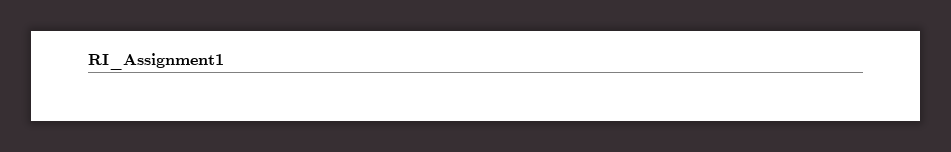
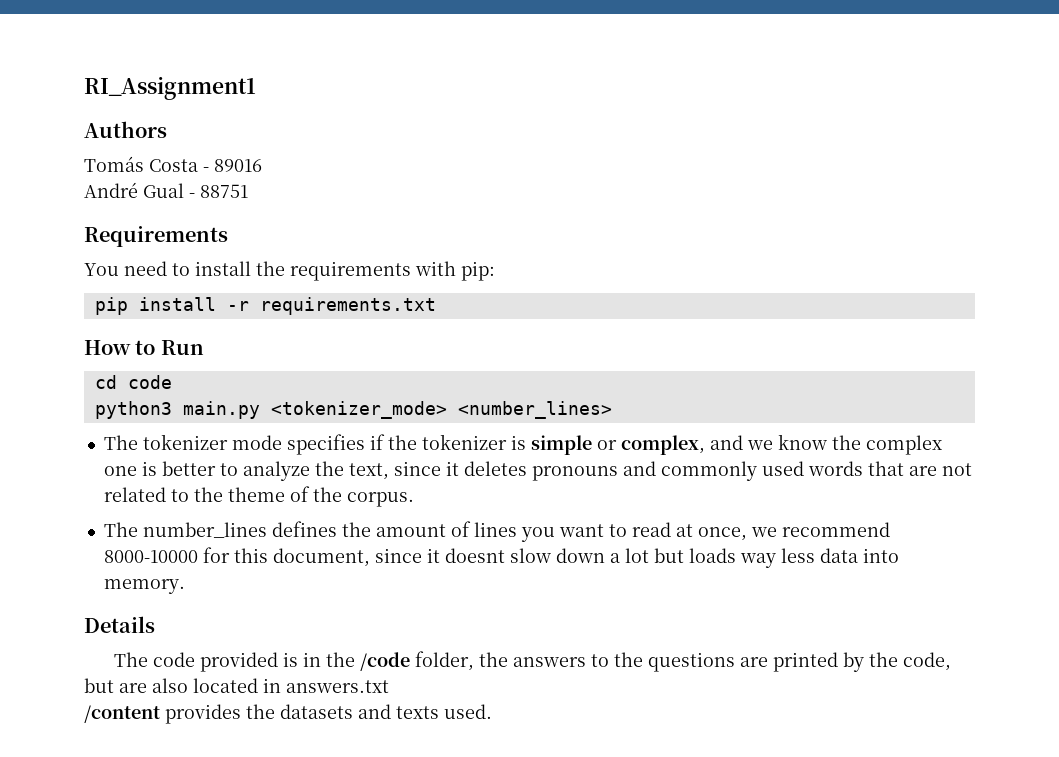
+ Authors
+ Tomás Costa - 89016
+ André Gual - 88751
+ Requirements
+ You need to install the requirements with pip:
+ pip install -r requirements.txt
+ How to Run
+ cd code
+ python3 main.py <tokenizer_mode> <number_lines>
+ The tokenizer mode specifies if the tokenizer is simple or complex, and we know the complex one is better to analyze the text, since it deletes pronouns and commonly used words that are not related to the theme of the corpus.
+ The number_lines defines the amount of lines you want to read at once, we recommend 8000-10000 for this document, since it doesnt slow down a lot but loads way less data into memory.
+ Details
+ The code provided is in the /code folder, the answers to the questions are printed by the code, but are also located in answers.txt
+ /content provides the datasets and texts used.

